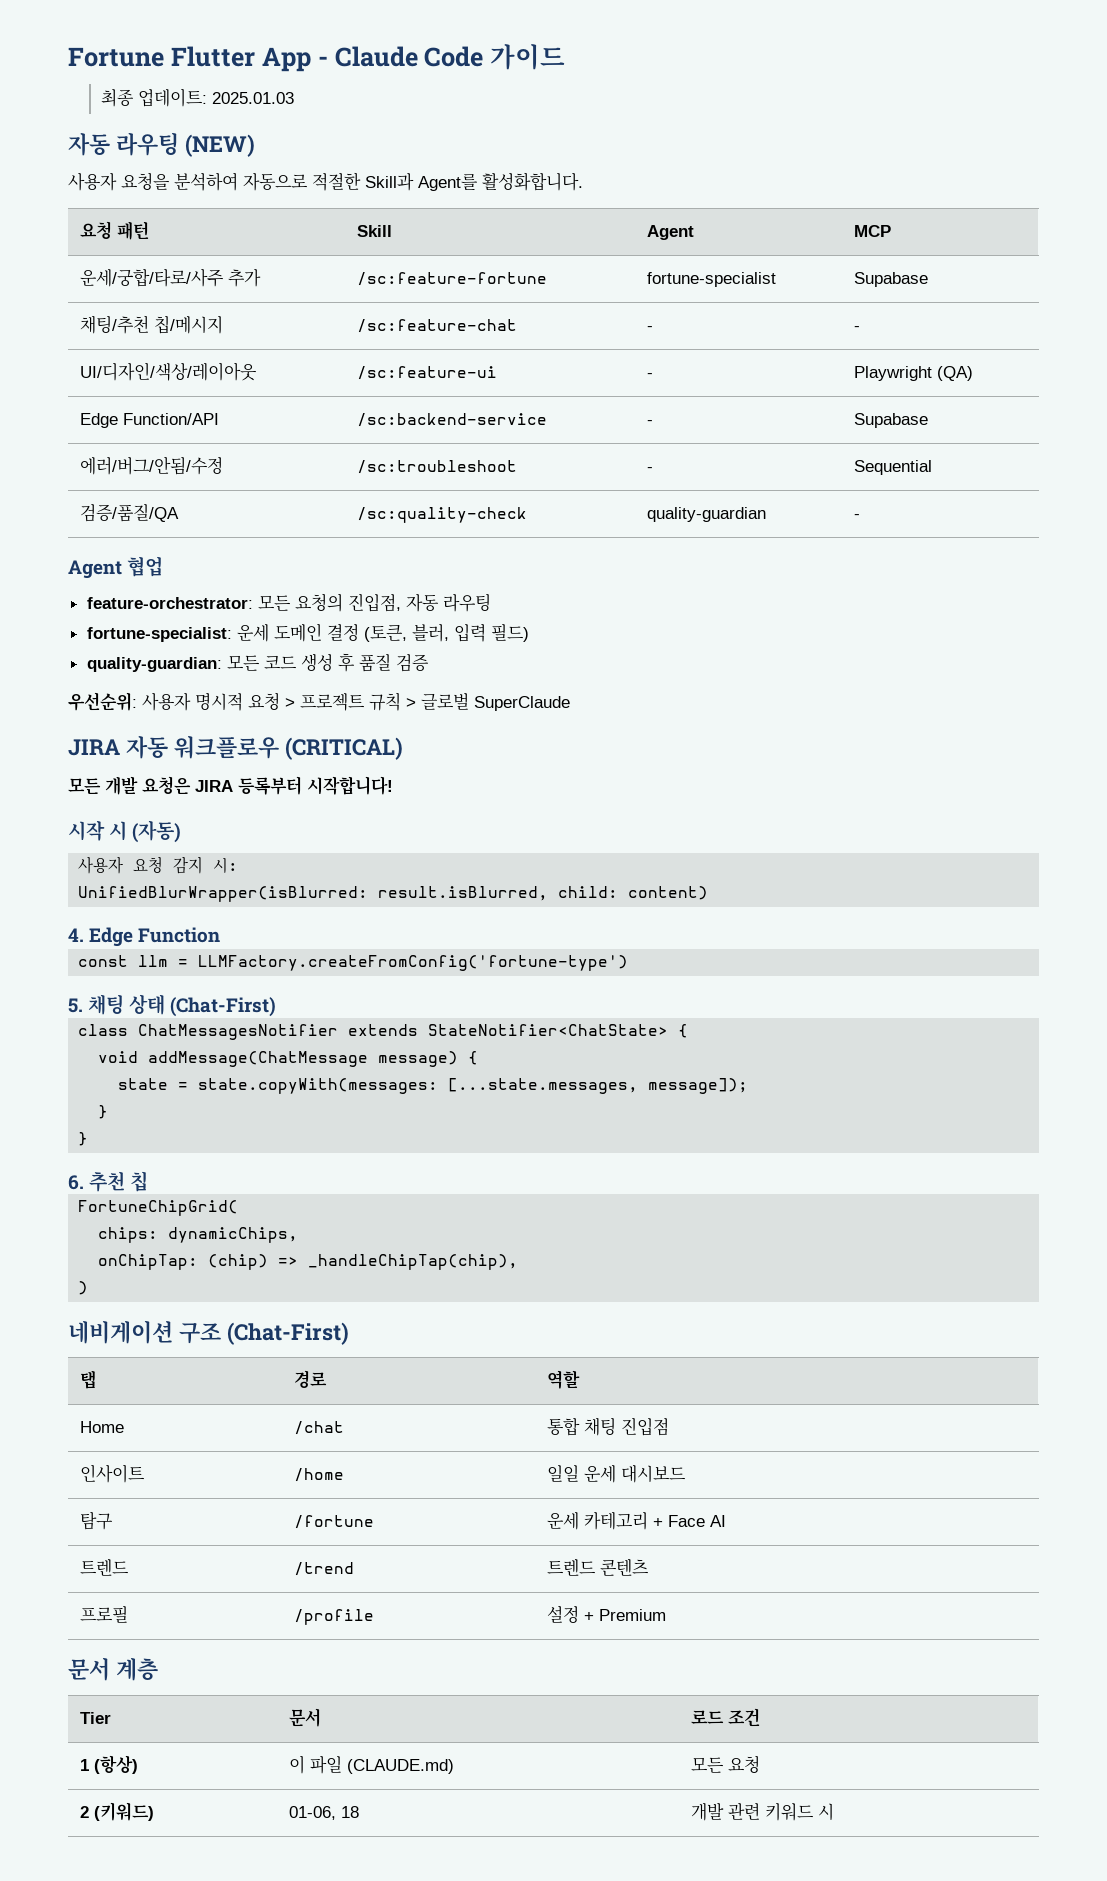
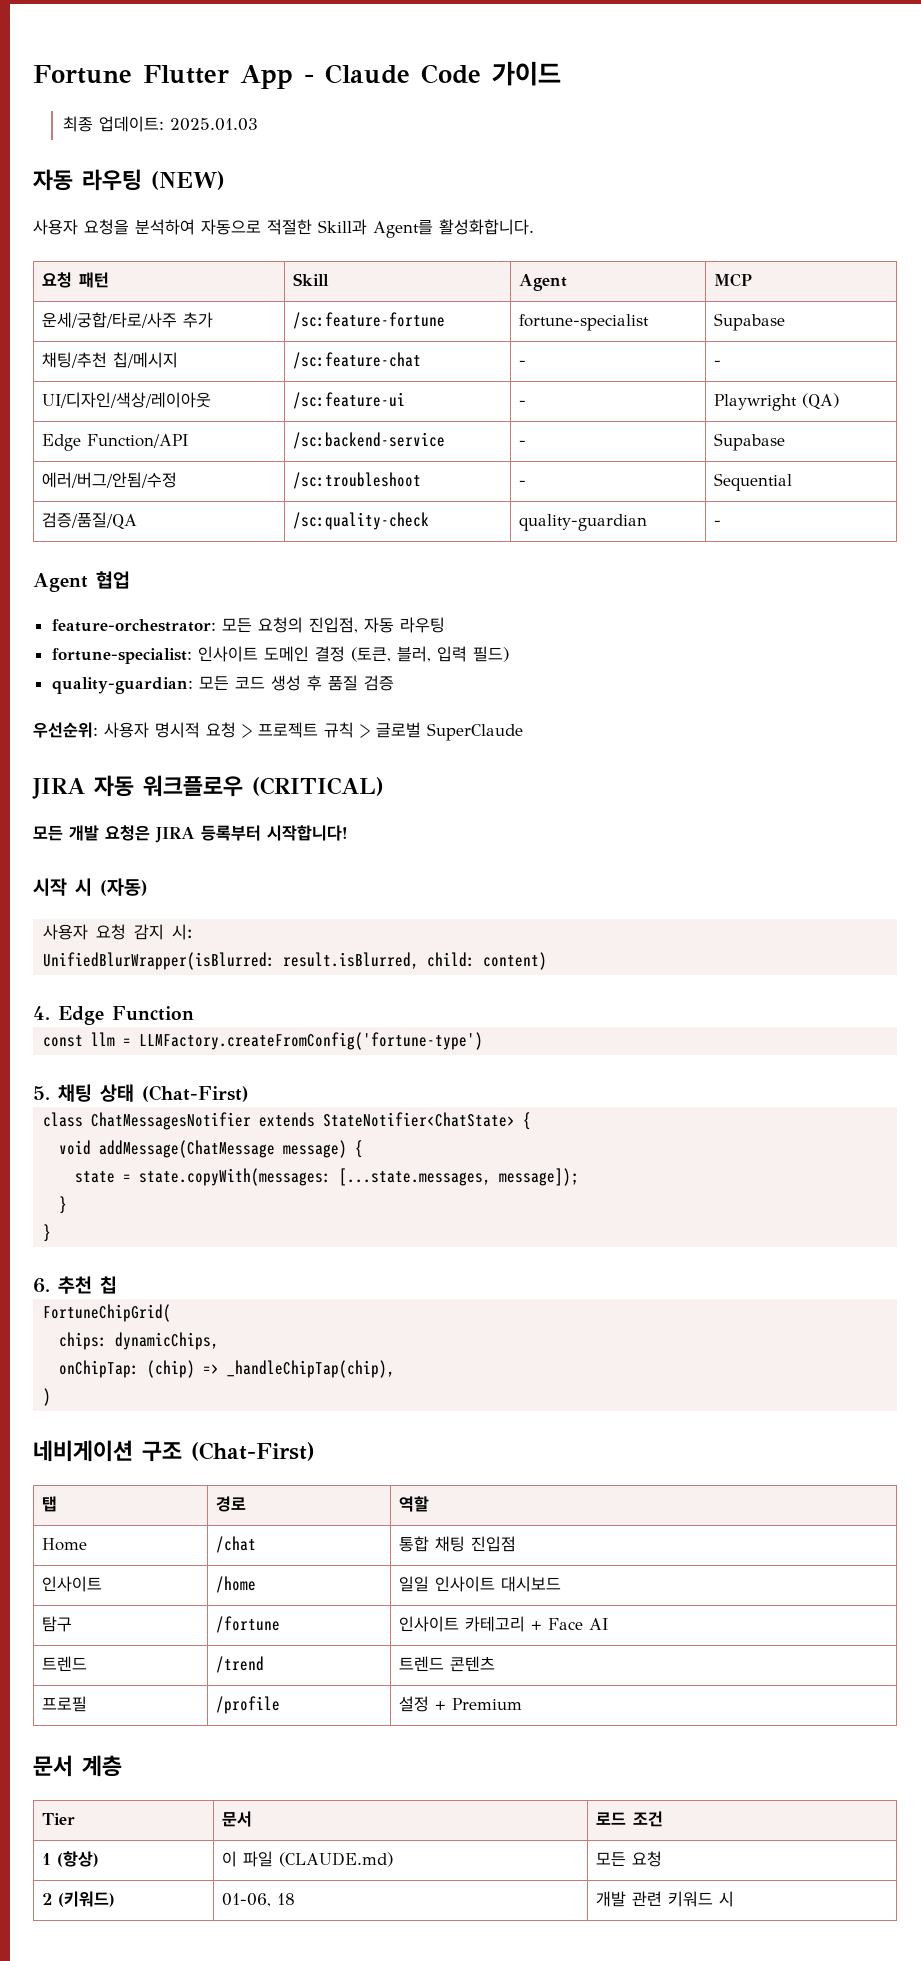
- fortune-specialist: 운세 도메인 결정 (토큰, 블러, 입력 필드)
+ fortune-specialist: 인사이트 도메인 결정 (토큰, 블러, 입력 필드)
- 인사이트 | /home | 일일 운세 대시보드
+ 인사이트 | /home | 일일 인사이트 대시보드
- 탐구 | /fortune | 운세 카테고리 + Face AI
+ 탐구 | /fortune | 인사이트 카테고리 + Face AI

